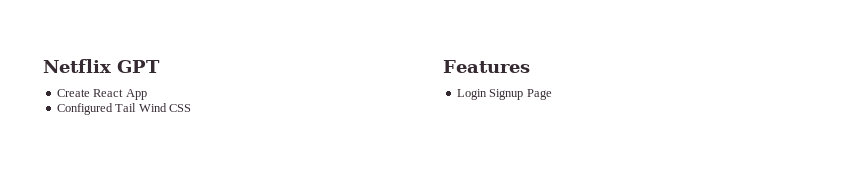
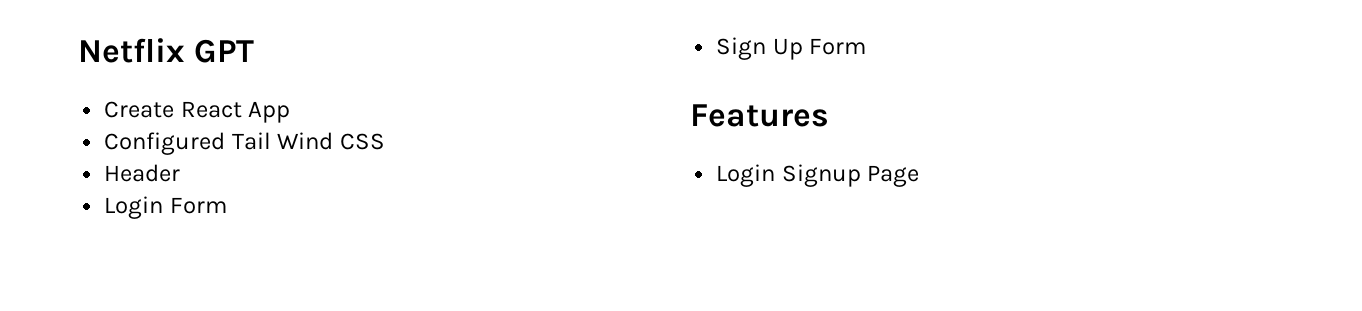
+ Header
+ Login Form
+ Sign Up Form

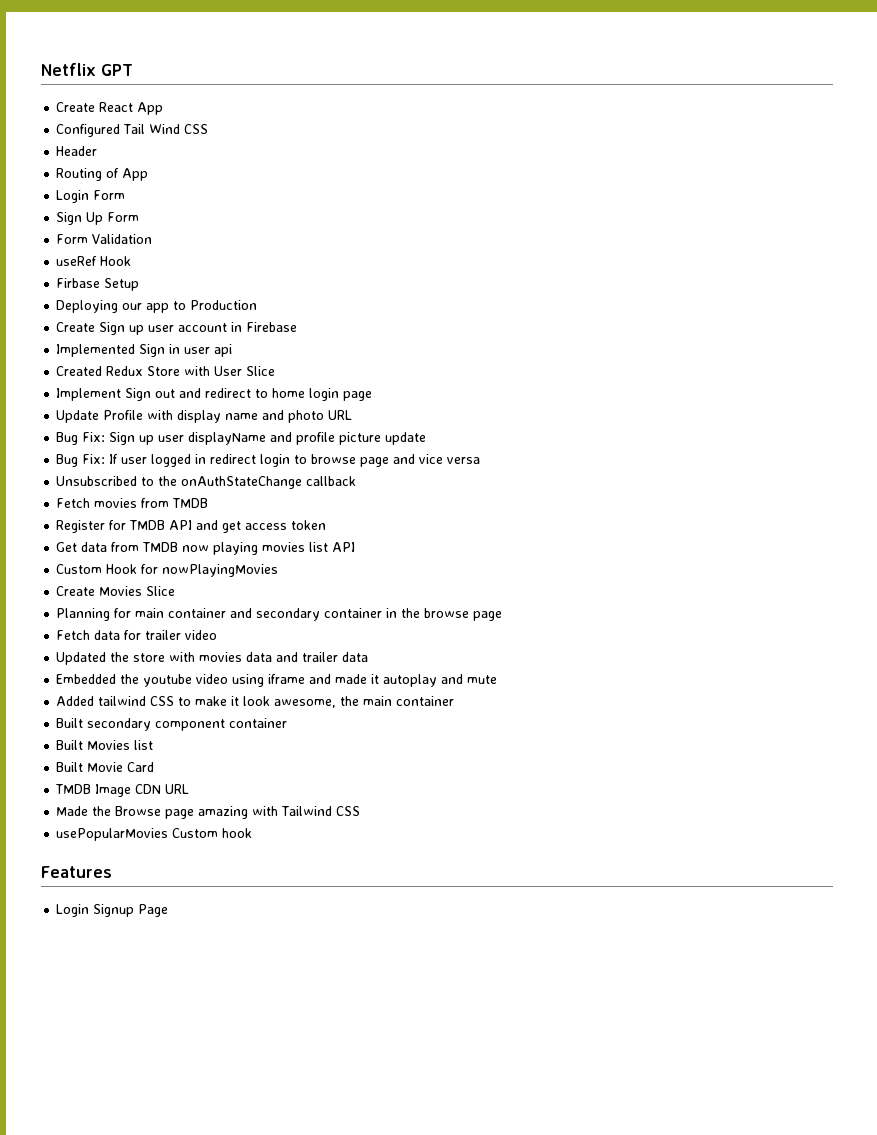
+ Routing of App
+ Form Validation
+ useRef Hook
+ Firbase Setup
+ Deploying our app to Production
+ Create Sign up user account in Firebase
+ Implemented Sign in user api
+ Created Redux Store with User Slice
+ Implement Sign out and redirect to home login page
+ Update Profile with display name and photo URL
+ Bug Fix: Sign up user displayName and profile picture update
+ Bug Fix: If user logged in redirect login to browse page and vice versa
+ Unsubscribed to the onAuthStateChange callback
+ Fetch movies from TMDB
+ Register for TMDB API and get access token
+ Get data from TMDB now playing movies list API
+ Custom Hook for nowPlayingMovies
+ Create Movies Slice
+ Planning for main container and secondary container in the browse page
+ Fetch data for trailer video
+ Updated the store with movies data and trailer data
+ Embedded the youtube video using iframe and made it autoplay and mute
+ Added tailwind CSS to make it look awesome, the main container
+ Built secondary component container
+ Built Movies list
+ Built Movie Card
+ TMDB Image CDN URL
+ Made the Browse page amazing with Tailwind CSS
+ usePopularMovies Custom hook

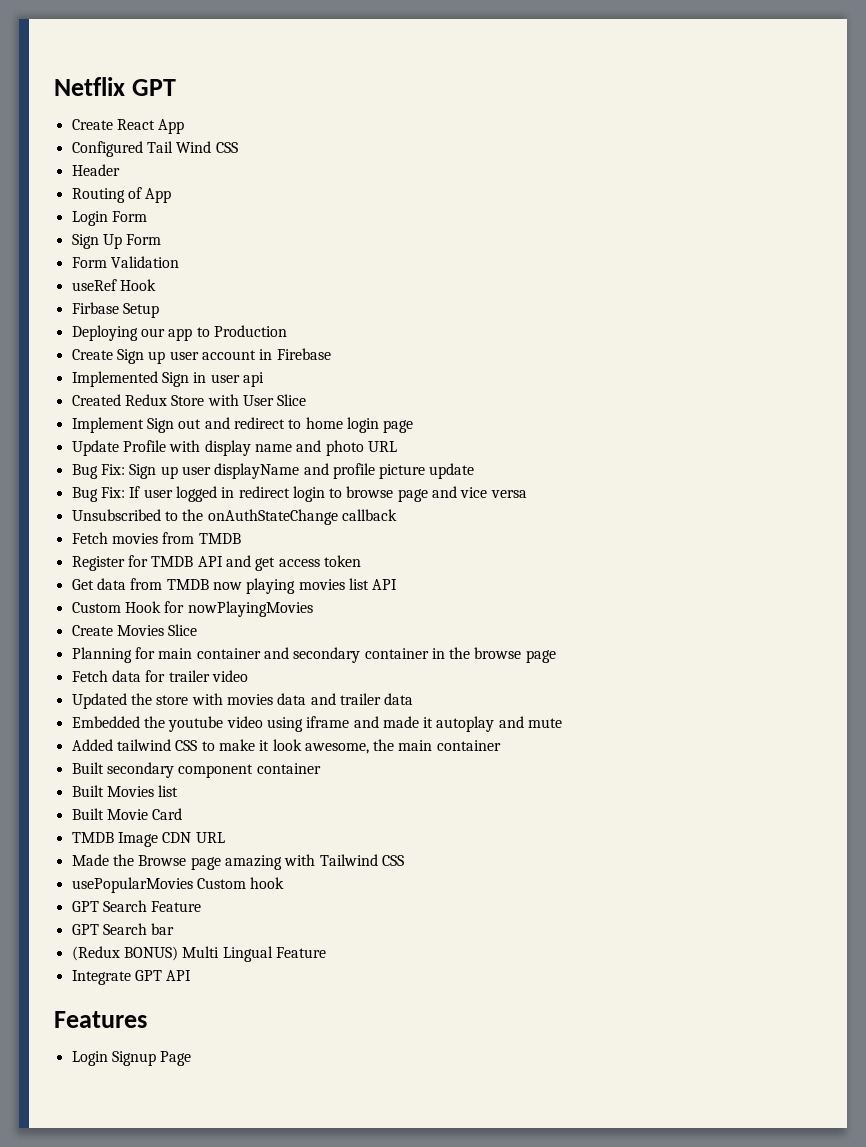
+ GPT Search Feature
+ GPT Search bar
+ (Redux BONUS) Multi Lingual Feature
+ Integrate GPT API

